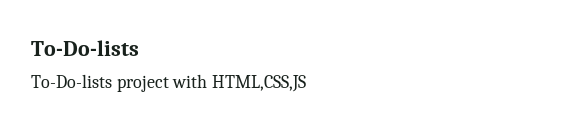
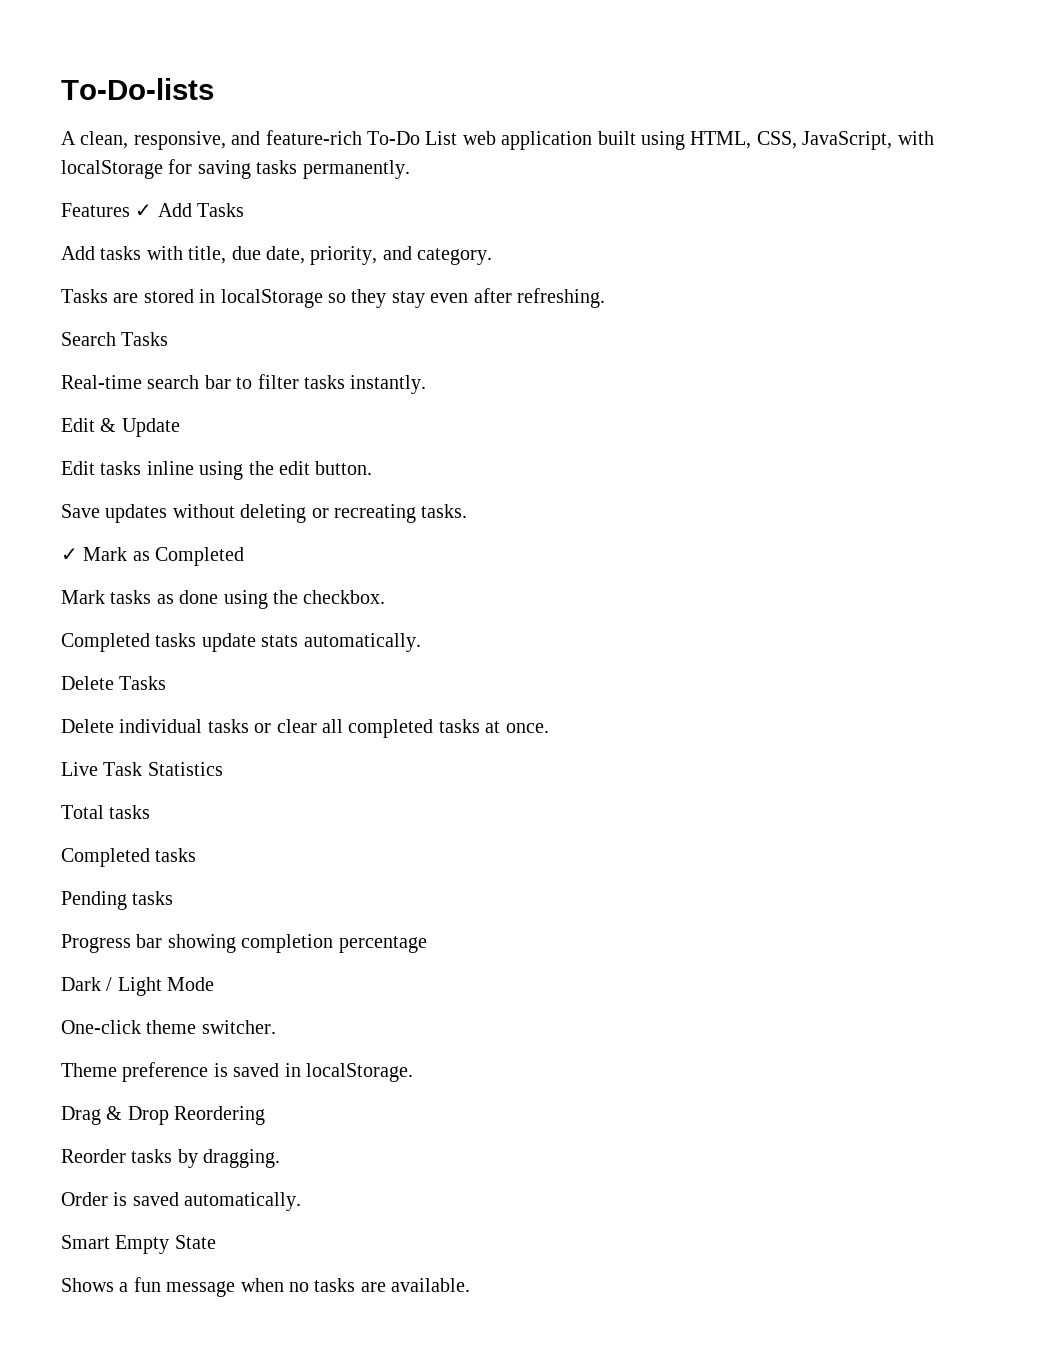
- To-Do-lists project with HTML,CSS,JS
+ A clean, responsive, and feature-rich To-Do List web application built using HTML, CSS, JavaScript, with localStorage for saving tasks permanently.
+ Features ✓ Add Tasks
+ Add tasks with title, due date, priority, and category.
+ Tasks are stored in localStorage so they stay even after refreshing.
+ Search Tasks
+ Real-time search bar to filter tasks instantly.
+ Edit & Update
+ Edit tasks inline using the edit button.
+ Save updates without deleting or recreating tasks.
+ ✓ Mark as Completed
+ Mark tasks as done using the checkbox.
+ Completed tasks update stats automatically.
+ Delete Tasks
+ Delete individual tasks or clear all completed tasks at once.
+ Live Task Statistics
+ Total tasks
+ Completed tasks
+ Pending tasks
+ Progress bar showing completion percentage
+ Dark / Light Mode
+ One-click theme switcher.
+ Theme preference is saved in localStorage.
+ Drag & Drop Reordering
+ Reorder tasks by dragging.
+ Order is saved automatically.
+ Smart Empty State
+ Shows a fun message when no tasks are available.

